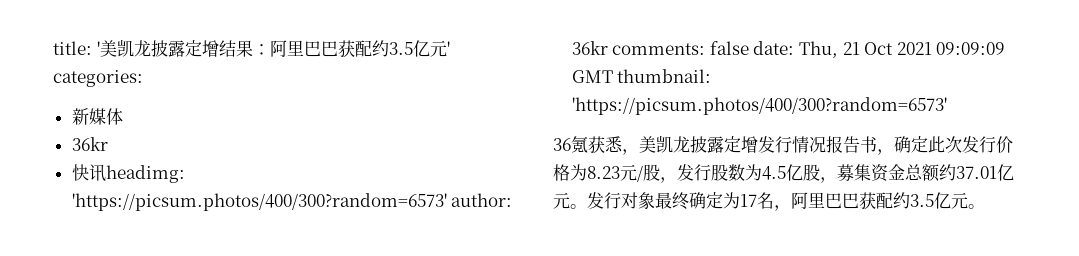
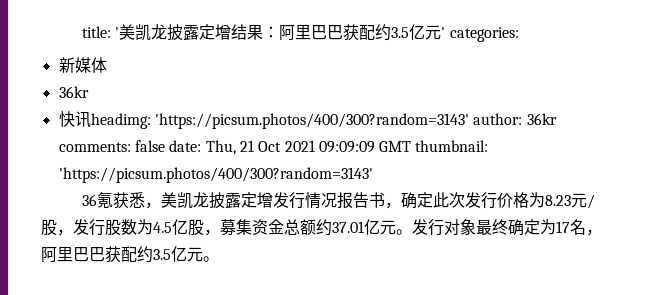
- 快讯headimg: 'https://picsum.photos/400/300?random=6573' author: 36kr comments: false date: Thu, 21 Oct 2021 09:09:09 GMT thumbnail: 'https://picsum.photos/400/300?random=6573'
+ 快讯headimg: 'https://picsum.photos/400/300?random=3143' author: 36kr comments: false date: Thu, 21 Oct 2021 09:09:09 GMT thumbnail: 'https://picsum.photos/400/300?random=3143'

